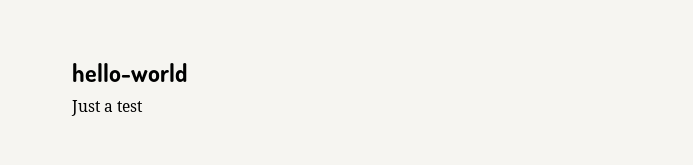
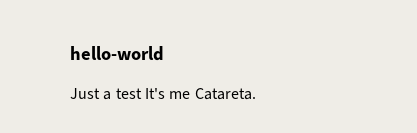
- Just a test
+ Just a test It's me Catareta.

